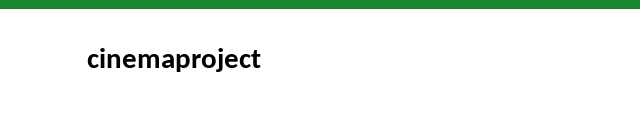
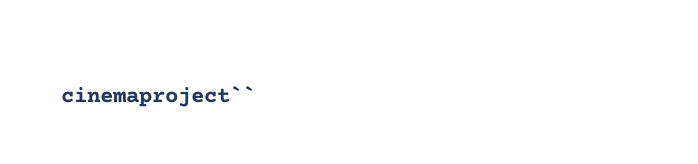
- cinemaproject
+ cinemaproject``

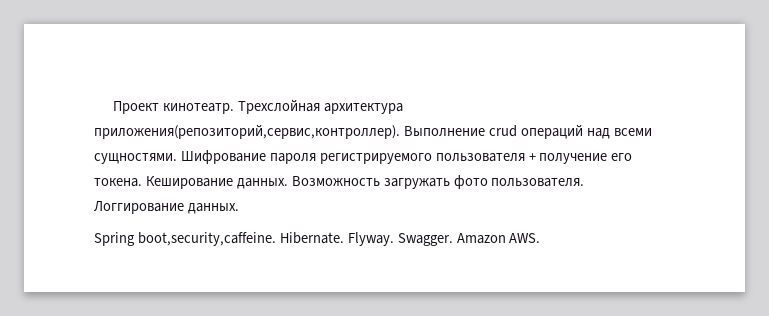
- cinemaproject``
+ Проект кинотеатр. Трехслойная архитектура приложения(репозиторий,сервис,контроллер). Выполнение crud операций над всеми сущностями. Шифрование пароля регистрируемого пользователя + получение его токена. Кеширование данных. Возможность загружать фото пользователя. Логгирование данных.
+ Spring boot,security,caffeine. Hibernate. Flyway. Swagger. Amazon AWS.

